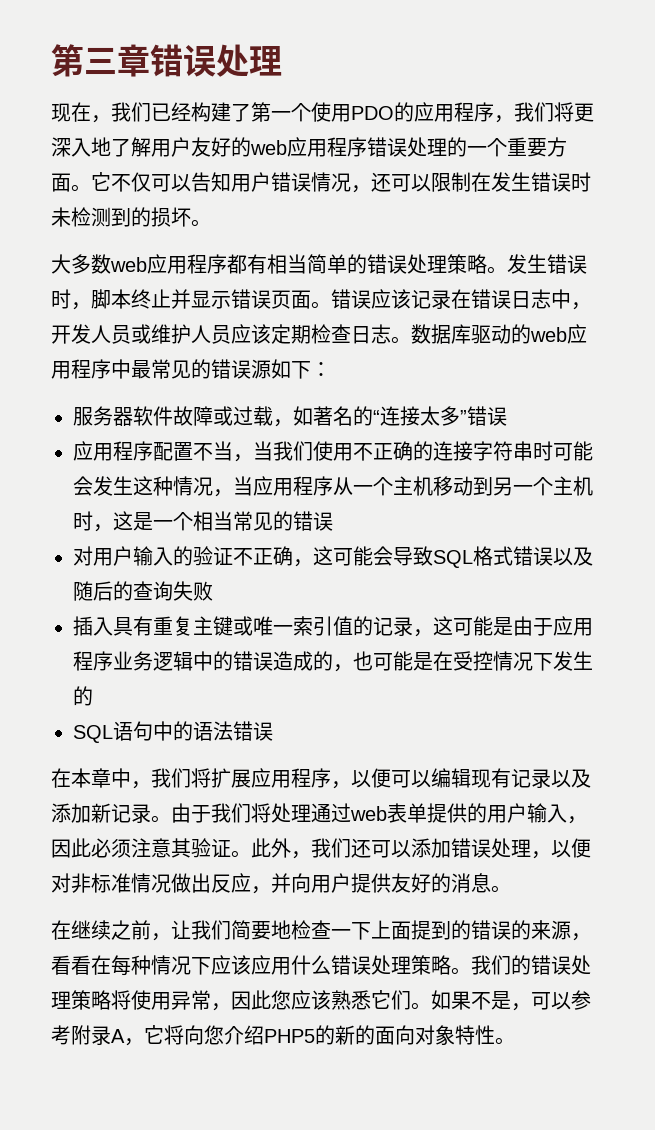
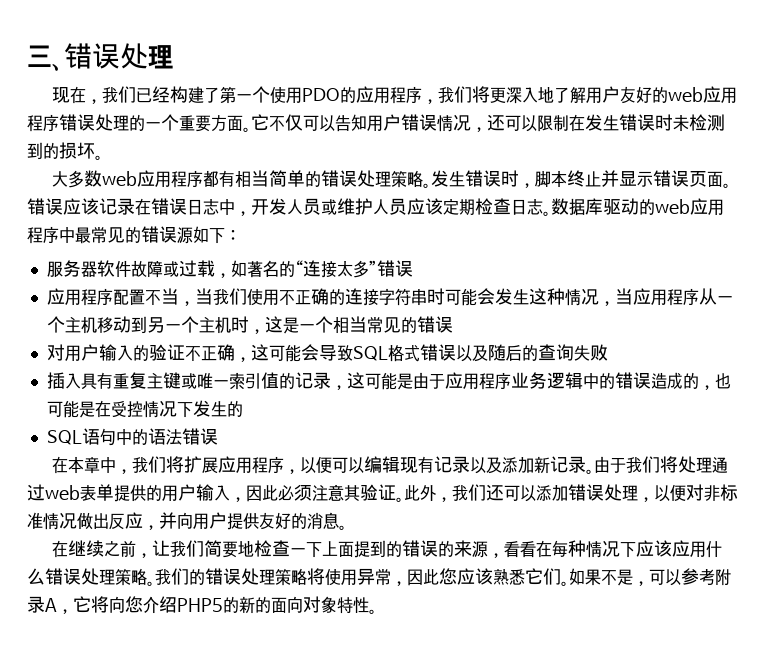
- 第三章错误处理
+ 三、错误处理

